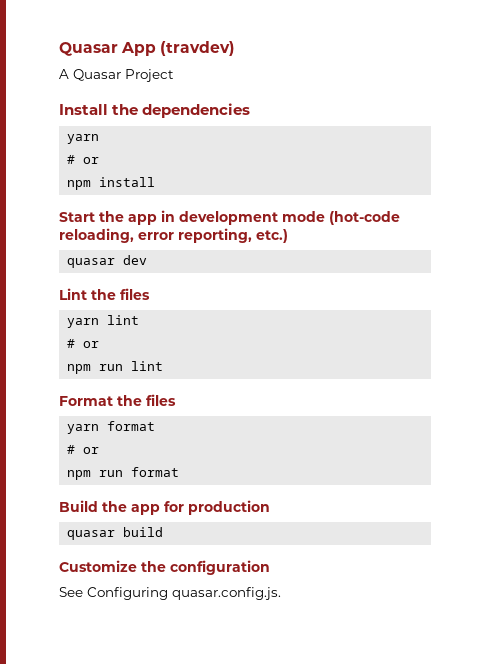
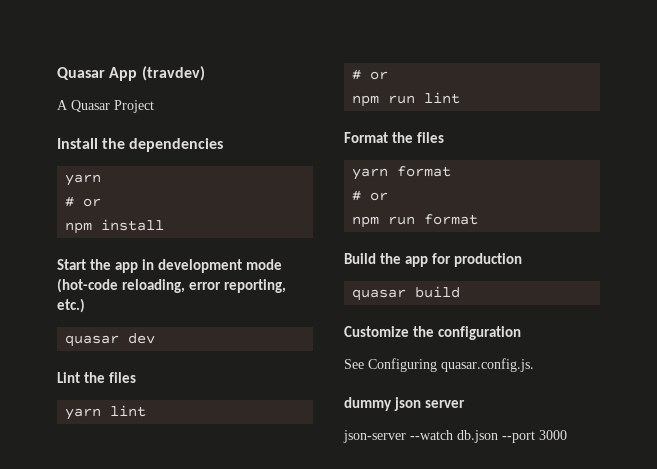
+ dummy json server
+ json-server --watch db.json --port 3000

